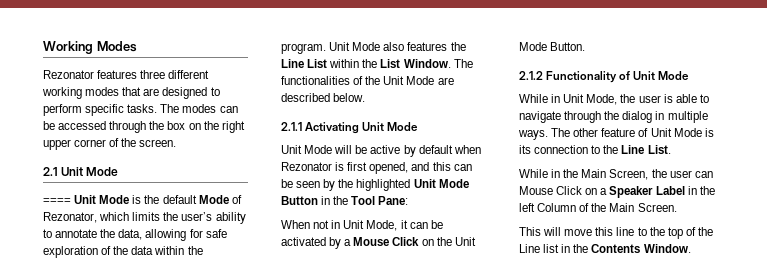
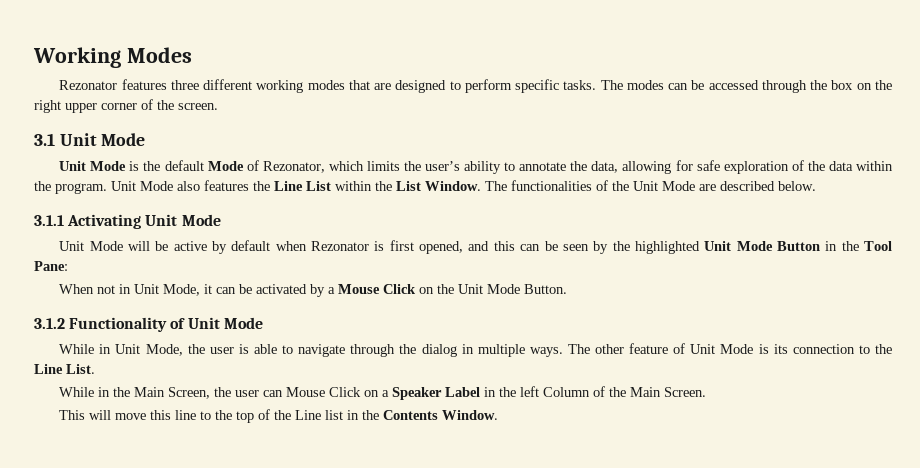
- 2.1 Unit Mode
- ==== Unit Mode is the default Mode of Rezonator, which limits the user’s ability to annotate the data, allowing for safe exploration of the data within the program.
+ 3.1 Unit Mode
+ Unit Mode is the default Mode of Rezonator, which limits the user’s ability to annotate the data, allowing for safe exploration of the data within the program.
- 2.1.1 Activating Unit Mode
+ 3.1.1 Activating Unit Mode
- 2.1.2 Functionality of Unit Mode
+ 3.1.2 Functionality of Unit Mode

